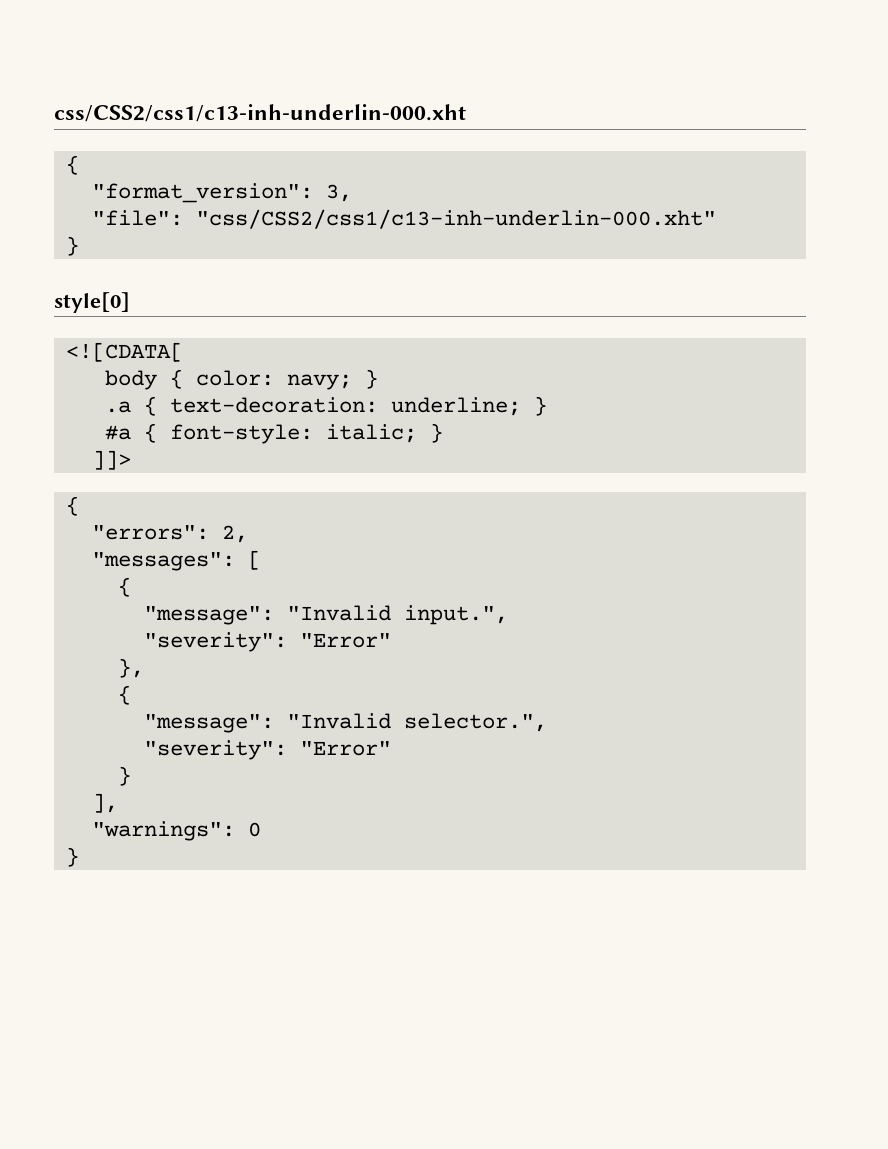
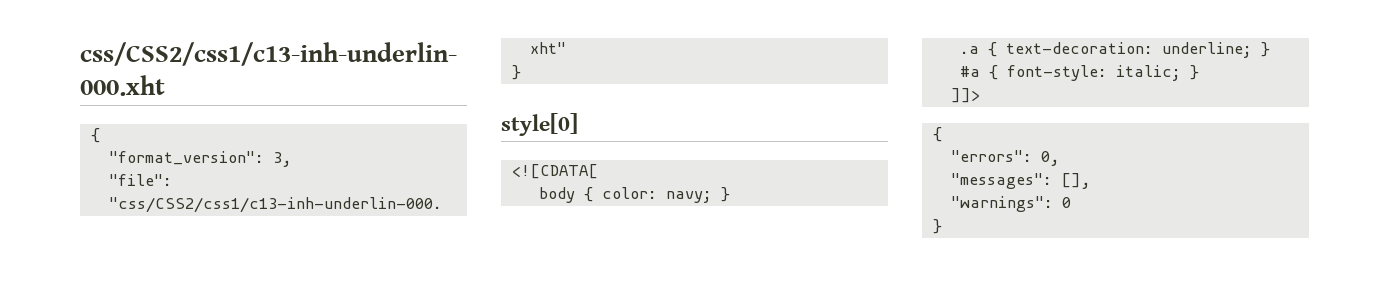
- "errors": 2,
+ "errors": 0,
- "messages": [
- {
- "message": "Invalid input.",
- "severity": "Error"
- },
- {
- "message": "Invalid selector.",
- "severity": "Error"
- }
- ],
+ "messages": [],

